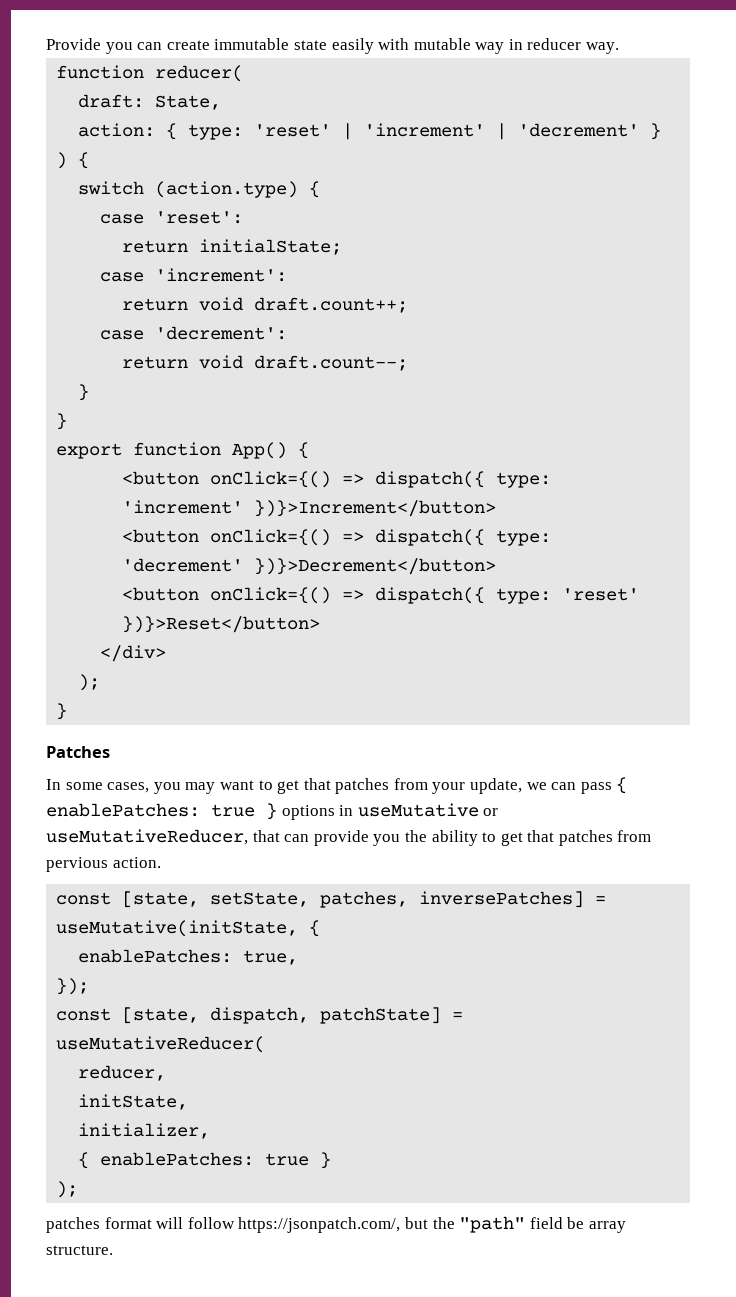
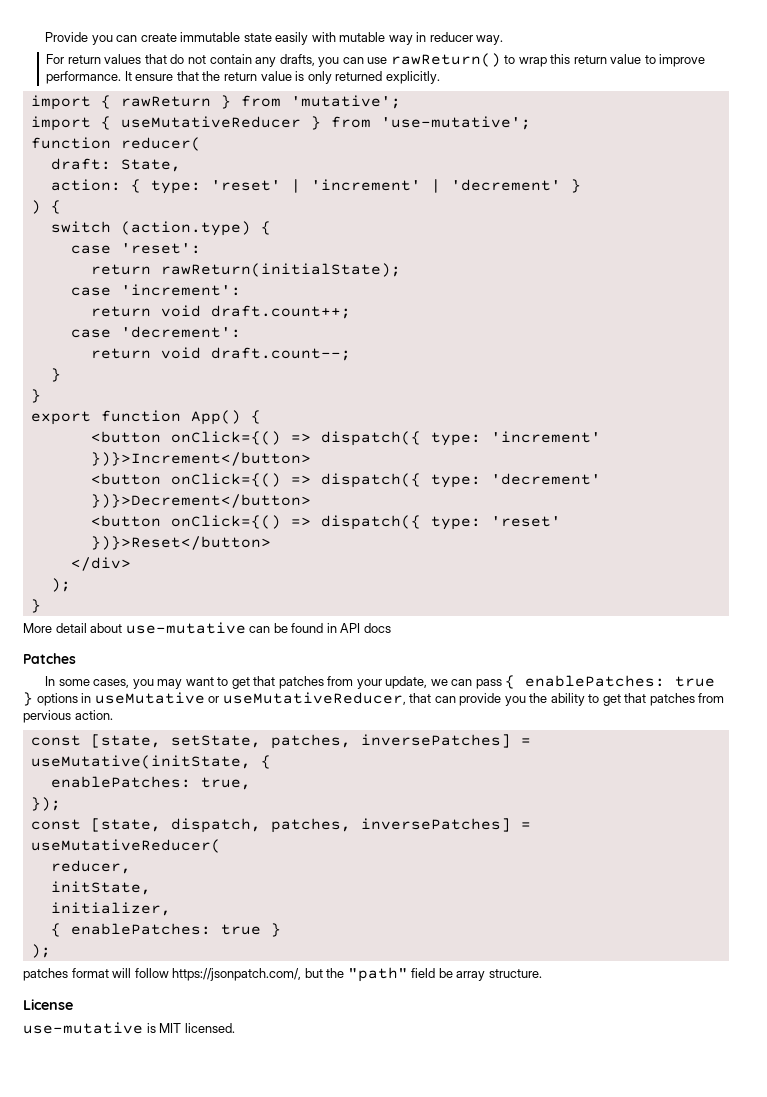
+ For return values that do not contain any drafts, you can use rawReturn() to wrap this return value to improve performance. It ensure that the return value is only returned explicitly.
+ import { rawReturn } from 'mutative';
+ import { useMutativeReducer } from 'use-mutative';
- return initialState;
+ return rawReturn(initialState);
+ More detail about use-mutative can be found in API docs
- const [state, dispatch, patchState] = useMutativeReducer(
+ const [state, dispatch, patches, inversePatches] = useMutativeReducer(
+ License
+ use-mutative is MIT licensed.

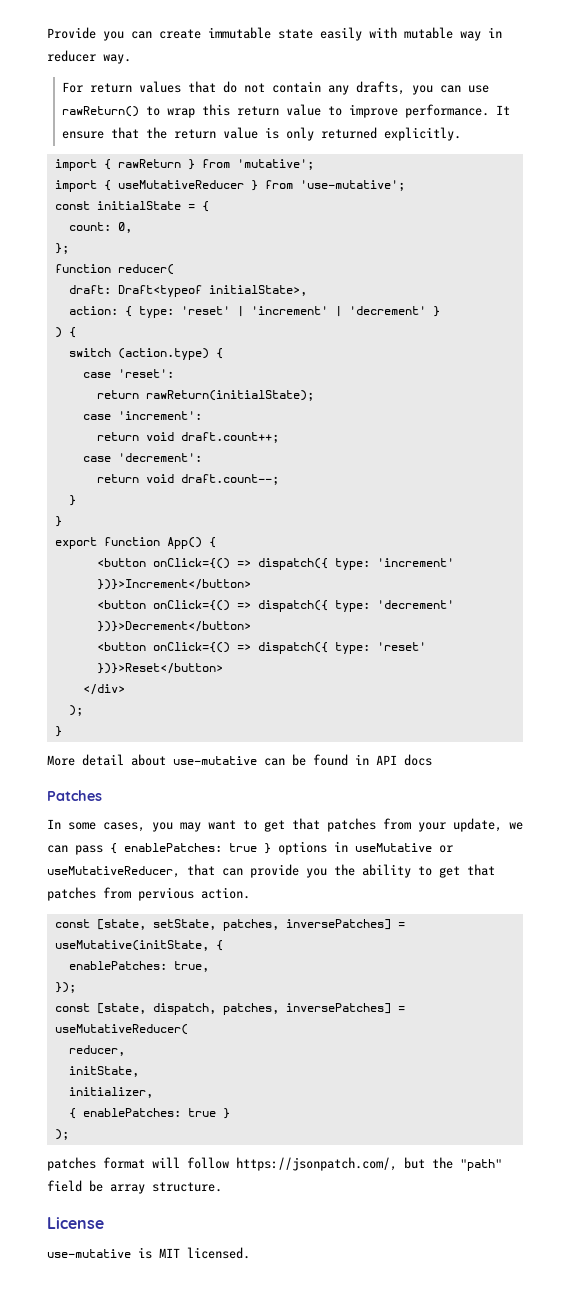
+ const initialState = {
+ count: 0,
+ };
- draft: State,
+ draft: Draft<typeof initialState>,

